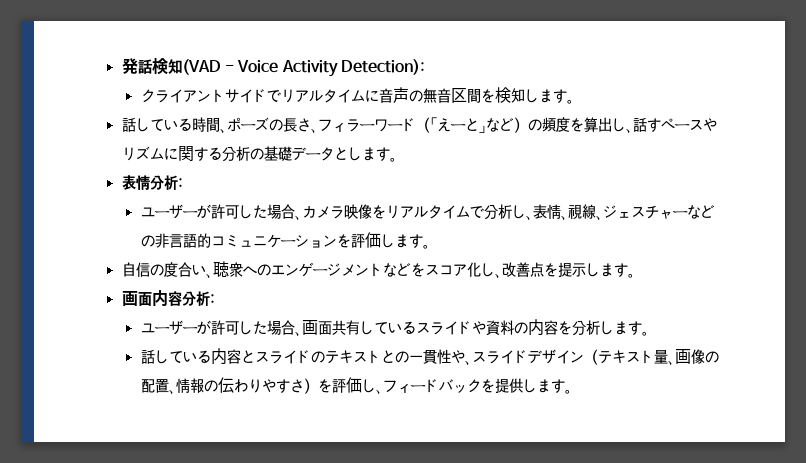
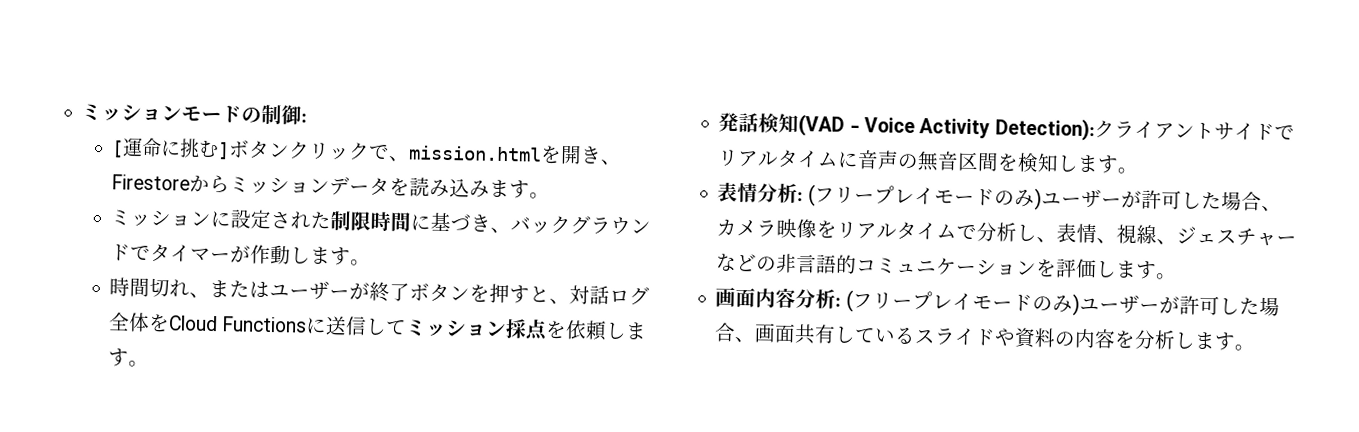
+ ミッションモードの制御:
+ [運命に挑む]ボタンクリックで、mission.htmlを開き、Firestoreからミッションデータを読み込みます。
+ ミッションに設定された制限時間に基づき、バックグラウンドでタイマーが作動します。
+ 時間切れ、またはユーザーが終了ボタンを押すと、対話ログ全体をCloud Functionsに送信してミッション採点を依頼します。
- 発話検知(VAD - Voice Activity Detection):
- クライアントサイドでリアルタイムに音声の無音区間を検知します。
+ 発話検知(VAD - Voice Activity Detection):クライアントサイドでリアルタイムに音声の無音区間を検知します。
- 話している時間、ポーズの長さ、フィラーワード（「えーと」など）の頻度を算出し、話すペースやリズムに関する分析の基礎データとします。
- 表情分析:
- ユーザーが許可した場合、カメラ映像をリアルタイムで分析し、表情、視線、ジェスチャーなどの非言語的コミュニケーションを評価します。
+ 表情分析: (フリープレイモードのみ)ユーザーが許可した場合、カメラ映像をリアルタイムで分析し、表情、視線、ジェスチャーなどの非言語的コミュニケーションを評価します。
- 自信の度合い、聴衆へのエンゲージメントなどをスコア化し、改善点を提示します。
- 画面内容分析:
- ユーザーが許可した場合、画面共有しているスライドや資料の内容を分析します。
+ 画面内容分析: (フリープレイモードのみ)ユーザーが許可した場合、画面共有しているスライドや資料の内容を分析します。
- 話している内容とスライドのテキストとの一貫性や、スライドデザイン（テキスト量、画像の配置、情報の伝わりやすさ）を評価し、フィードバックを提供します。

